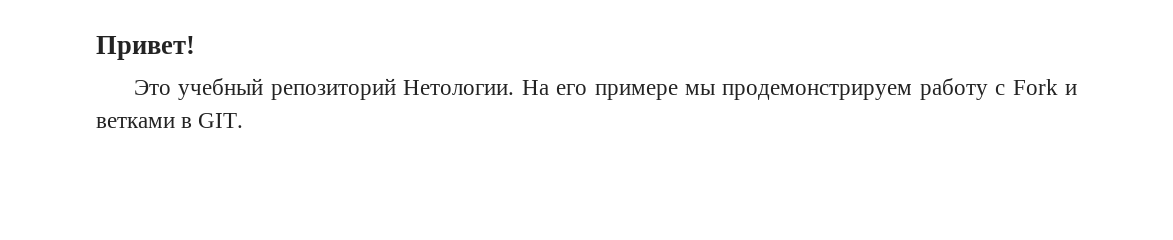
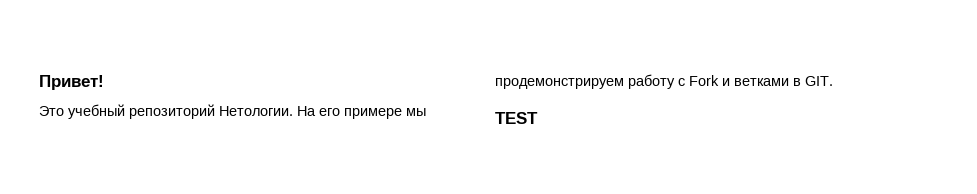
+ TEST

